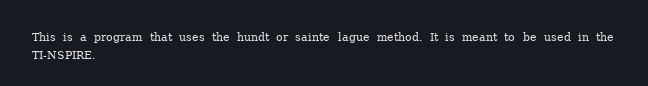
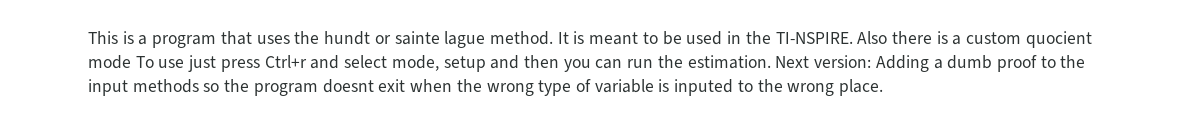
+ Also there is a custom quocient mode To use just press Ctrl+r and select mode, setup and then you can run the estimation. Next version: Adding a dumb proof to the input methods so the program doesnt exit when the wrong type of variable is inputed to the wrong place.

